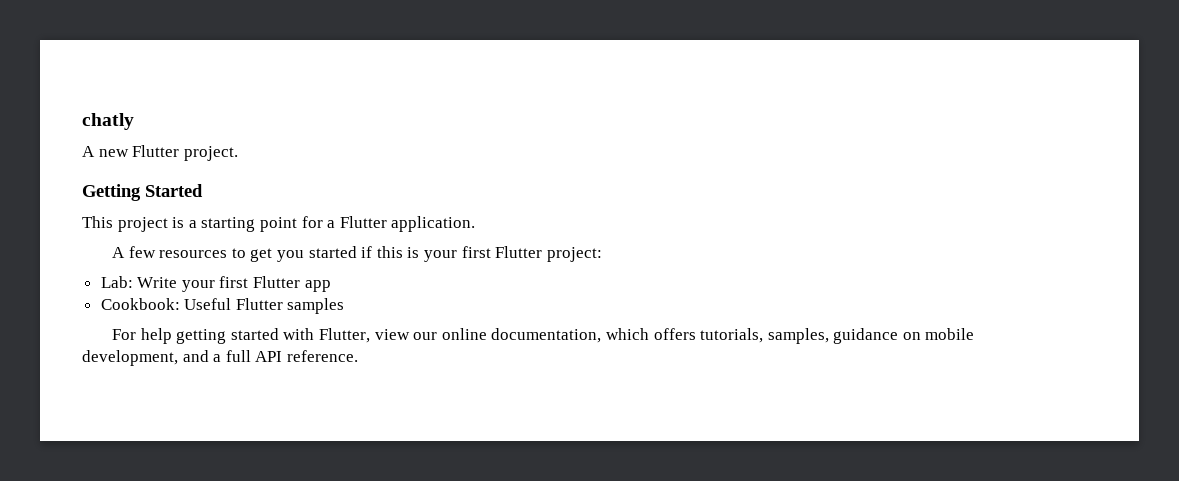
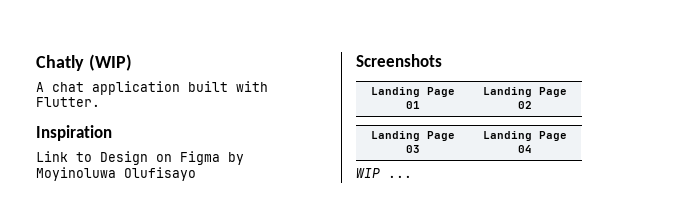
- chatly
- A new Flutter project.
- Getting Started
- This project is a starting point for a Flutter application.
- A few resources to get you started if this is your first Flutter project:
- Lab: Write your first Flutter app
- Cookbook: Useful Flutter samples
- For help getting started with Flutter, view our online documentation, which offers tutorials, samples, guidance on mobile development, and a full API reference.
+ Chatly (WIP)
+ A chat application built with Flutter.
+ Inspiration
+ Link to Design on Figma by Moyinoluwa Olufisayo
+ Screenshots
+ Landing Page 01 | Landing Page 02
+ Landing Page 03 | Landing Page 04
+ WIP ...

